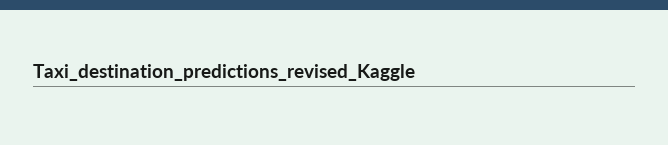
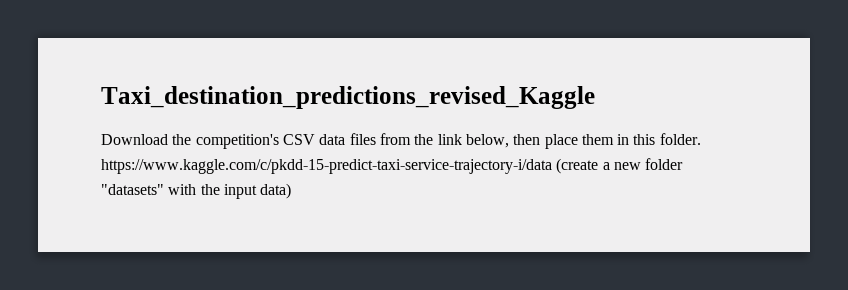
+ Download the competition's CSV data files from the link below, then place them in this folder. https://www.kaggle.com/c/pkdd-15-predict-taxi-service-trajectory-i/data (create a new folder "datasets" with the input data)

